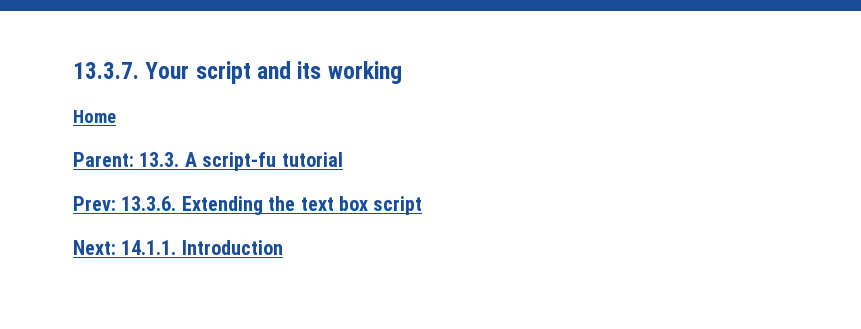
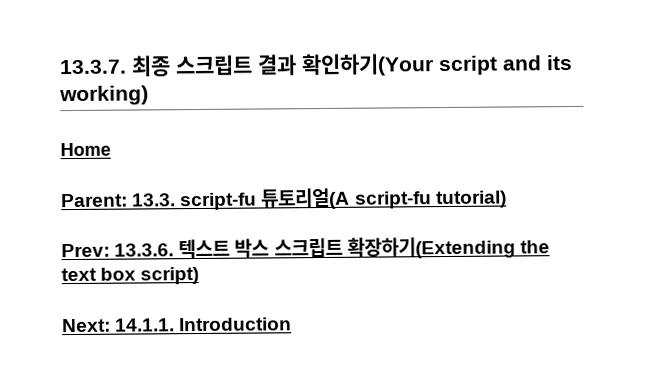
- 13.3.7. Your script and its working
+ 13.3.7. 최종 스크립트 결과 확인하기(Your script and its working)
- Parent: 13.3. A script-fu tutorial
- Prev: 13.3.6. Extending the text box script
+ Parent: 13.3. script-fu 튜토리얼(A script-fu tutorial)
+ Prev: 13.3.6. 텍스트 박스 스크립트 확장하기(Extending the text box script)

